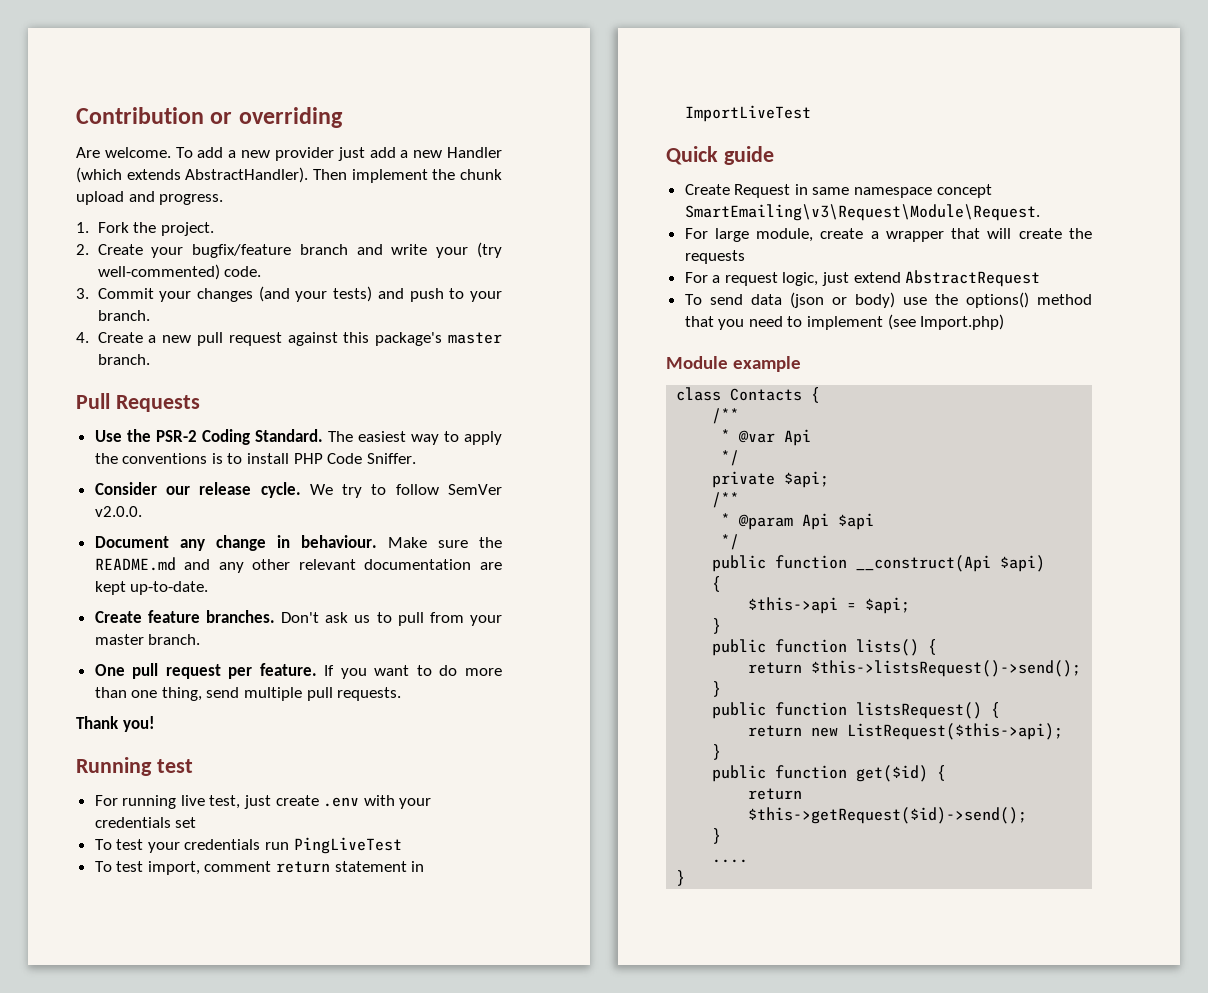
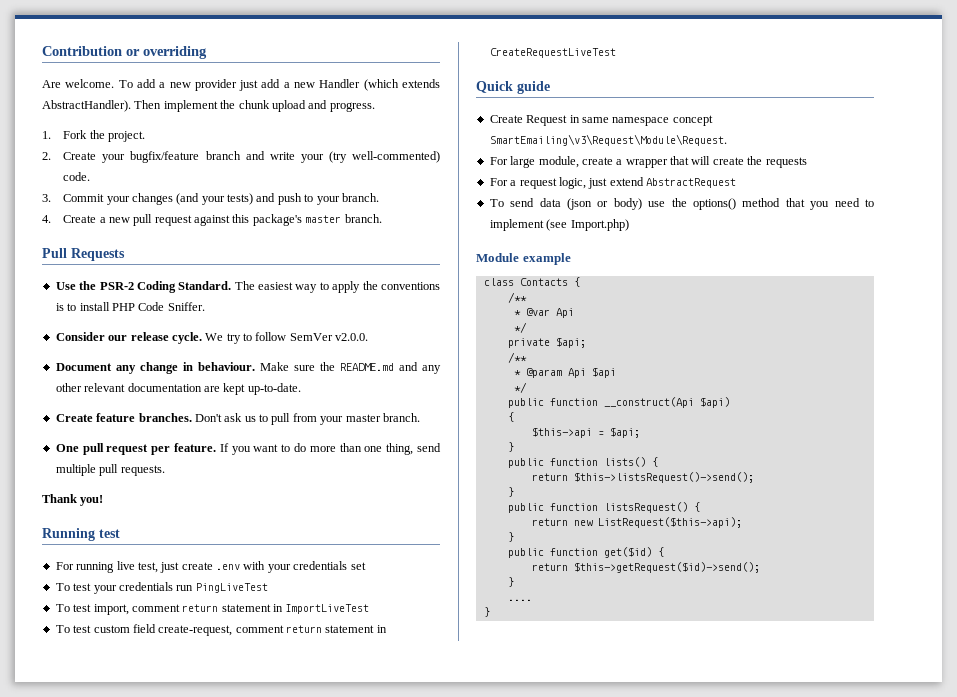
+ To test custom field create-request, comment return statement in CreateRequestLiveTest

